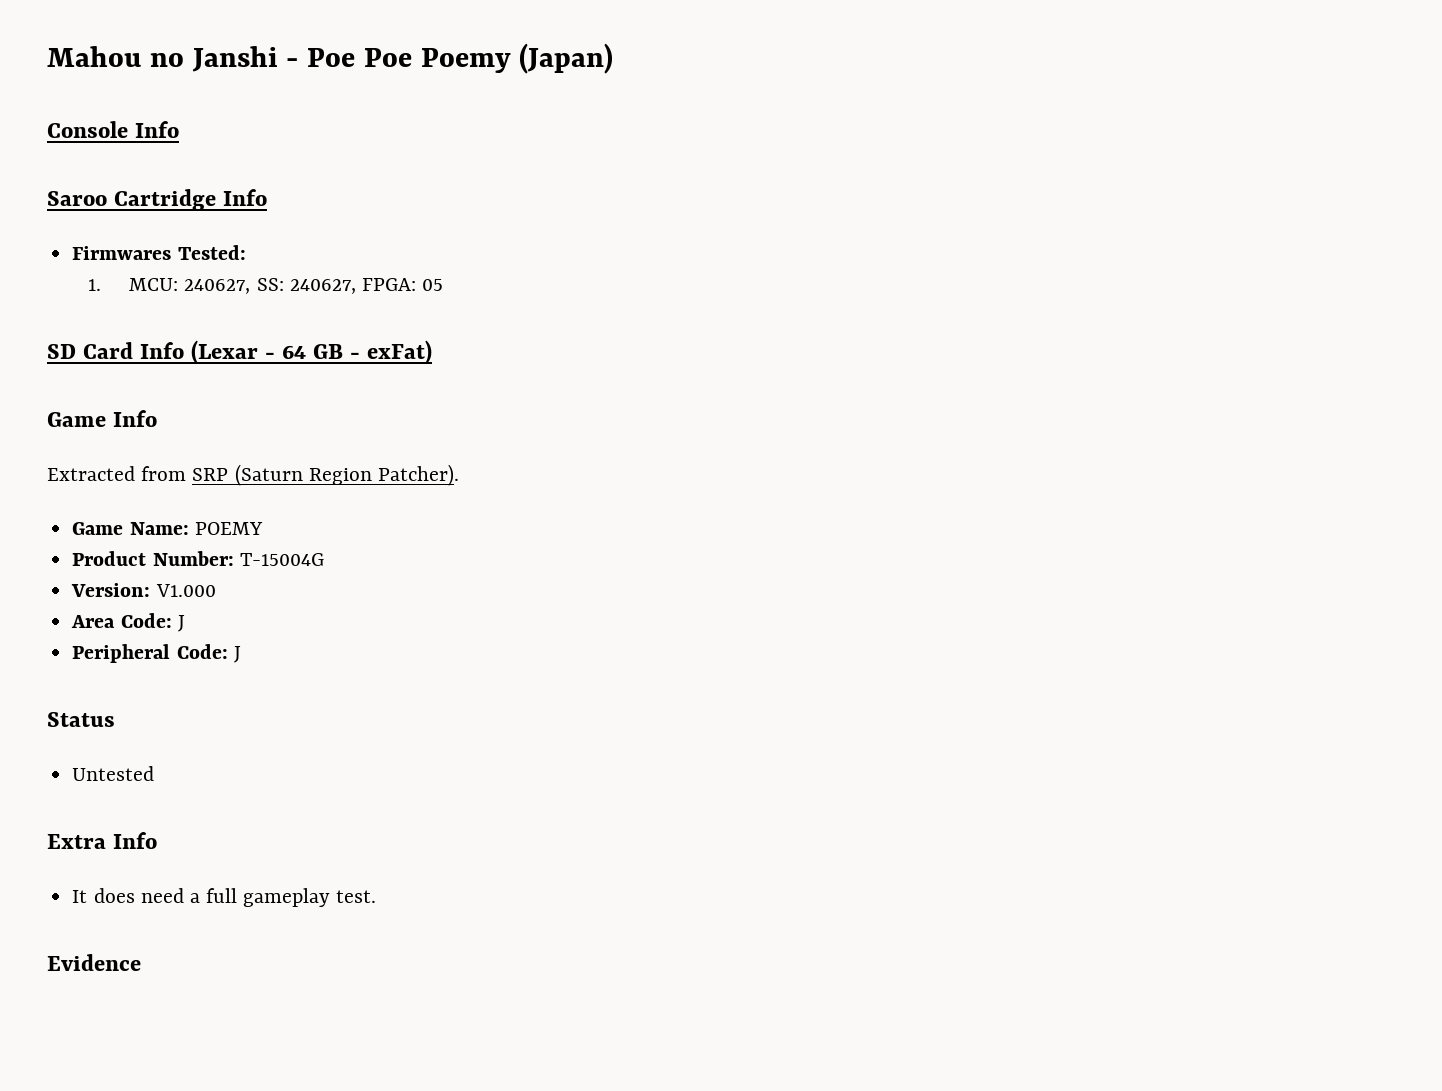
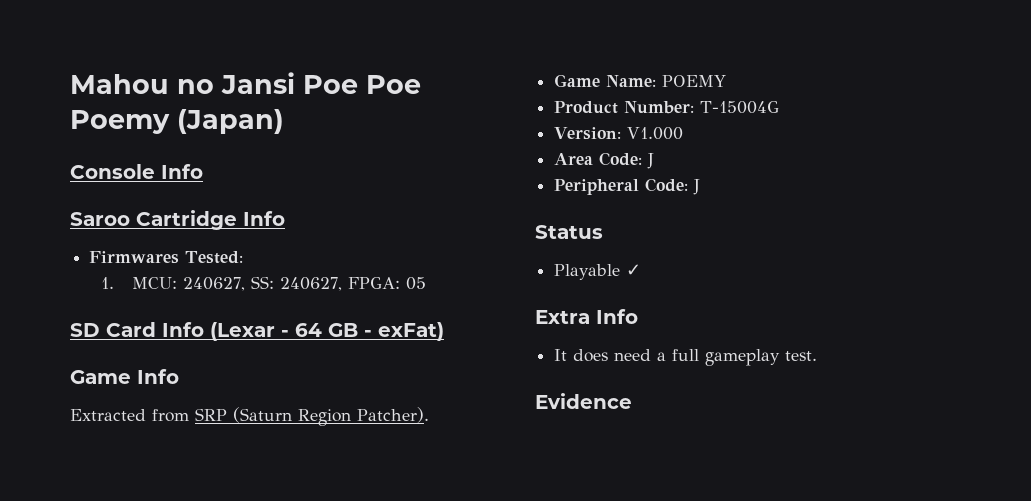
- Mahou no Janshi - Poe Poe Poemy (Japan)
+ Mahou no Jansi Poe Poe Poemy (Japan)
- Untested
+ Playable ✓

